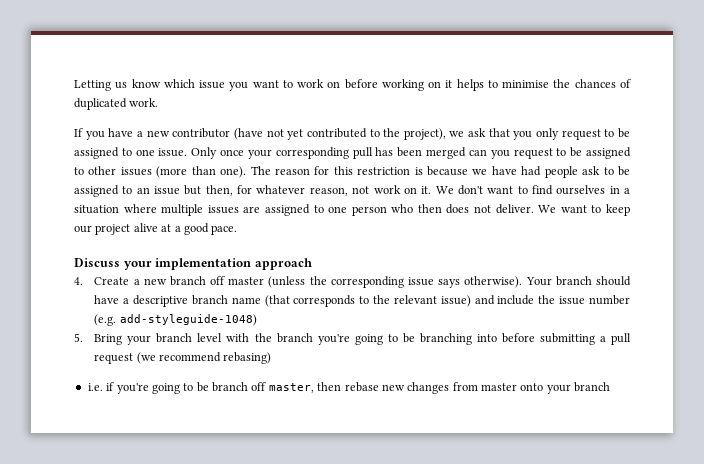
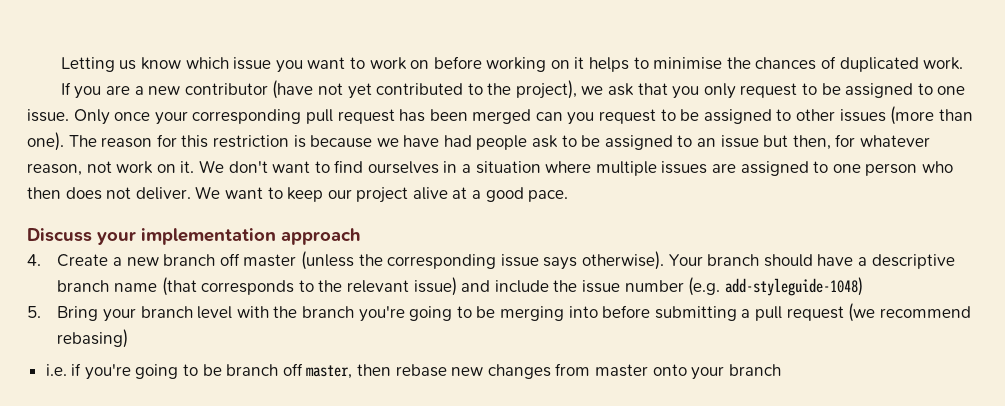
- If you have a new contributor (have not yet contributed to the project), we ask that you only request to be assigned to one issue.
+ If you are a new contributor (have not yet contributed to the project), we ask that you only request to be assigned to one issue.
- Only once your corresponding pull has been merged can you request to be assigned to other issues (more than one).
+ Only once your corresponding pull request has been merged can you request to be assigned to other issues (more than one).
- 5. Bring your branch level with the branch you're going to be branching into before submitting a pull request (we recommend rebasing)
+ 5. Bring your branch level with the branch you're going to be merging into before submitting a pull request (we recommend rebasing)

